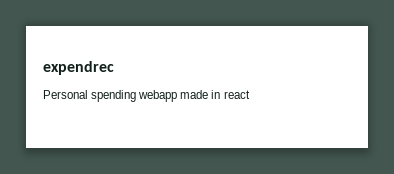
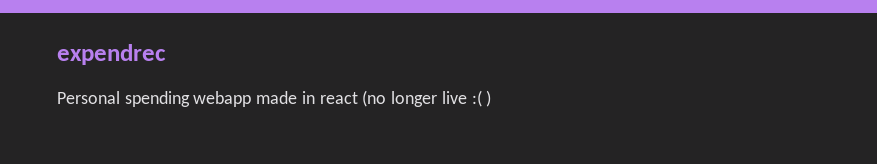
- Personal spending webapp made in react
+ Personal spending webapp made in react (no longer live :( )

